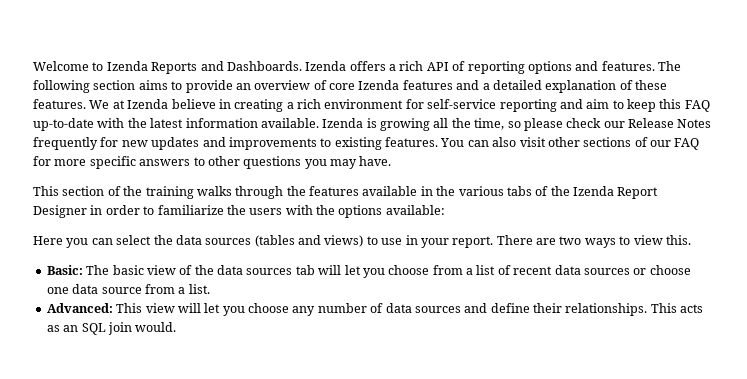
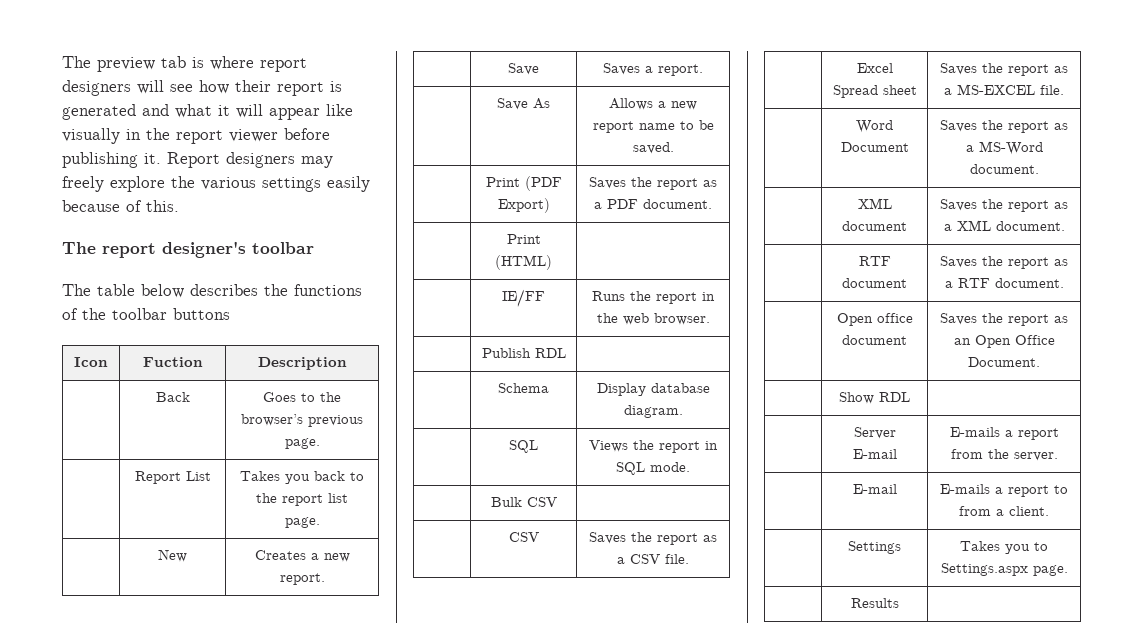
- Welcome to Izenda Reports and Dashboards. Izenda offers a rich API of reporting options and features. The following section aims to provide an overview of core Izenda features and a detailed explanation of these features. We at Izenda believe in creating a rich environment for self-service reporting and aim to keep this FAQ up-to-date with the latest information available. Izenda is growing all the time, so please check our Release Notes frequently for new updates and improvements to existing features. You can also visit other sections of our FAQ for more specific answers to other questions you may have.
- This section of the training walks through the features available in the various tabs of the Izenda Report Designer in order to familiarize the users with the options available:
- Here you can select the data sources (tables and views) to use in your report. There are two ways to view this.
- Basic: The basic view of the data sources tab will let you choose from a list of recent data sources or choose one data source from a list.
- Advanced: This view will let you choose any number of data sources and define their relationships. This acts as an SQL join would.
+ The preview tab is where report designers will see how their report is generated and what it will appear like visually in the report viewer before publishing it. Report designers may freely explore the various settings easily because of this.
+ The report designer's toolbar
+ The table below describes the functions of the toolbar buttons
+ Icon | Fuction | Description
+ | Back | Goes to the browser’s previous page.
+ | Report List | Takes you back to the report list page.
+ | New | Creates a new report.
+ | Save | Saves a report.
+ | Save As | Allows a new report name to be saved.
+ | Print (PDF Export) | Saves the report as a PDF document.
+ | Print (HTML) |
+ | IE/FF | Runs the report in the web browser.
+ | Publish RDL |
+ | Schema | Display database diagram.
+ | SQL | Views the report in SQL mode.
+ | Bulk CSV |
+ | CSV | Saves the report as a CSV file.
+ | Excel Spread sheet | Saves the report as a MS-EXCEL file.
+ | Word Document | Saves the report as a MS-Word document.
+ | XML document | Saves the report as a XML document.
+ | RTF document | Saves the report as a RTF document.
+ | Open office document | Saves the report as an Open Office Document.
+ | Show RDL |
+ | Server E-mail | E-mails a report from the server.
+ | E-mail | E-mails a report to from a client.
+ | Settings | Takes you to Settings.aspx page.
+ | Results |

